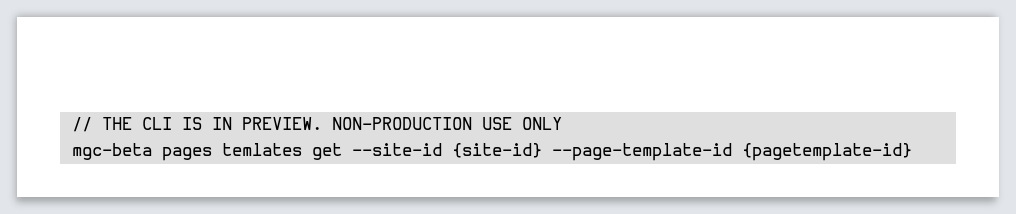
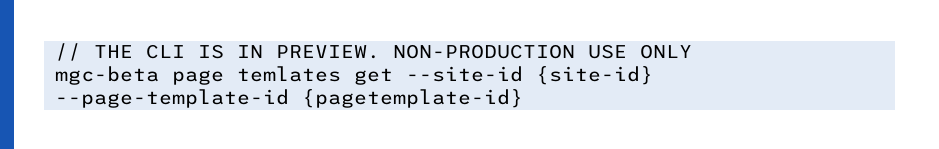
- mgc-beta pages temlates get --site-id {site-id} --page-template-id {pagetemplate-id}
+ mgc-beta page temlates get --site-id {site-id} --page-template-id {pagetemplate-id}

